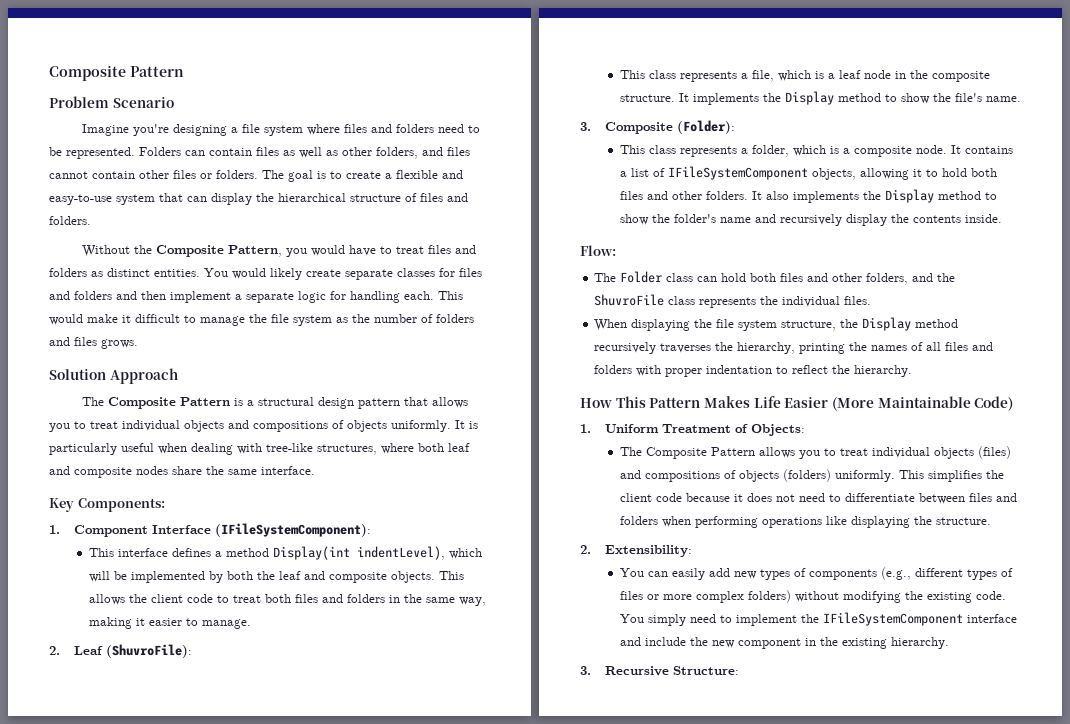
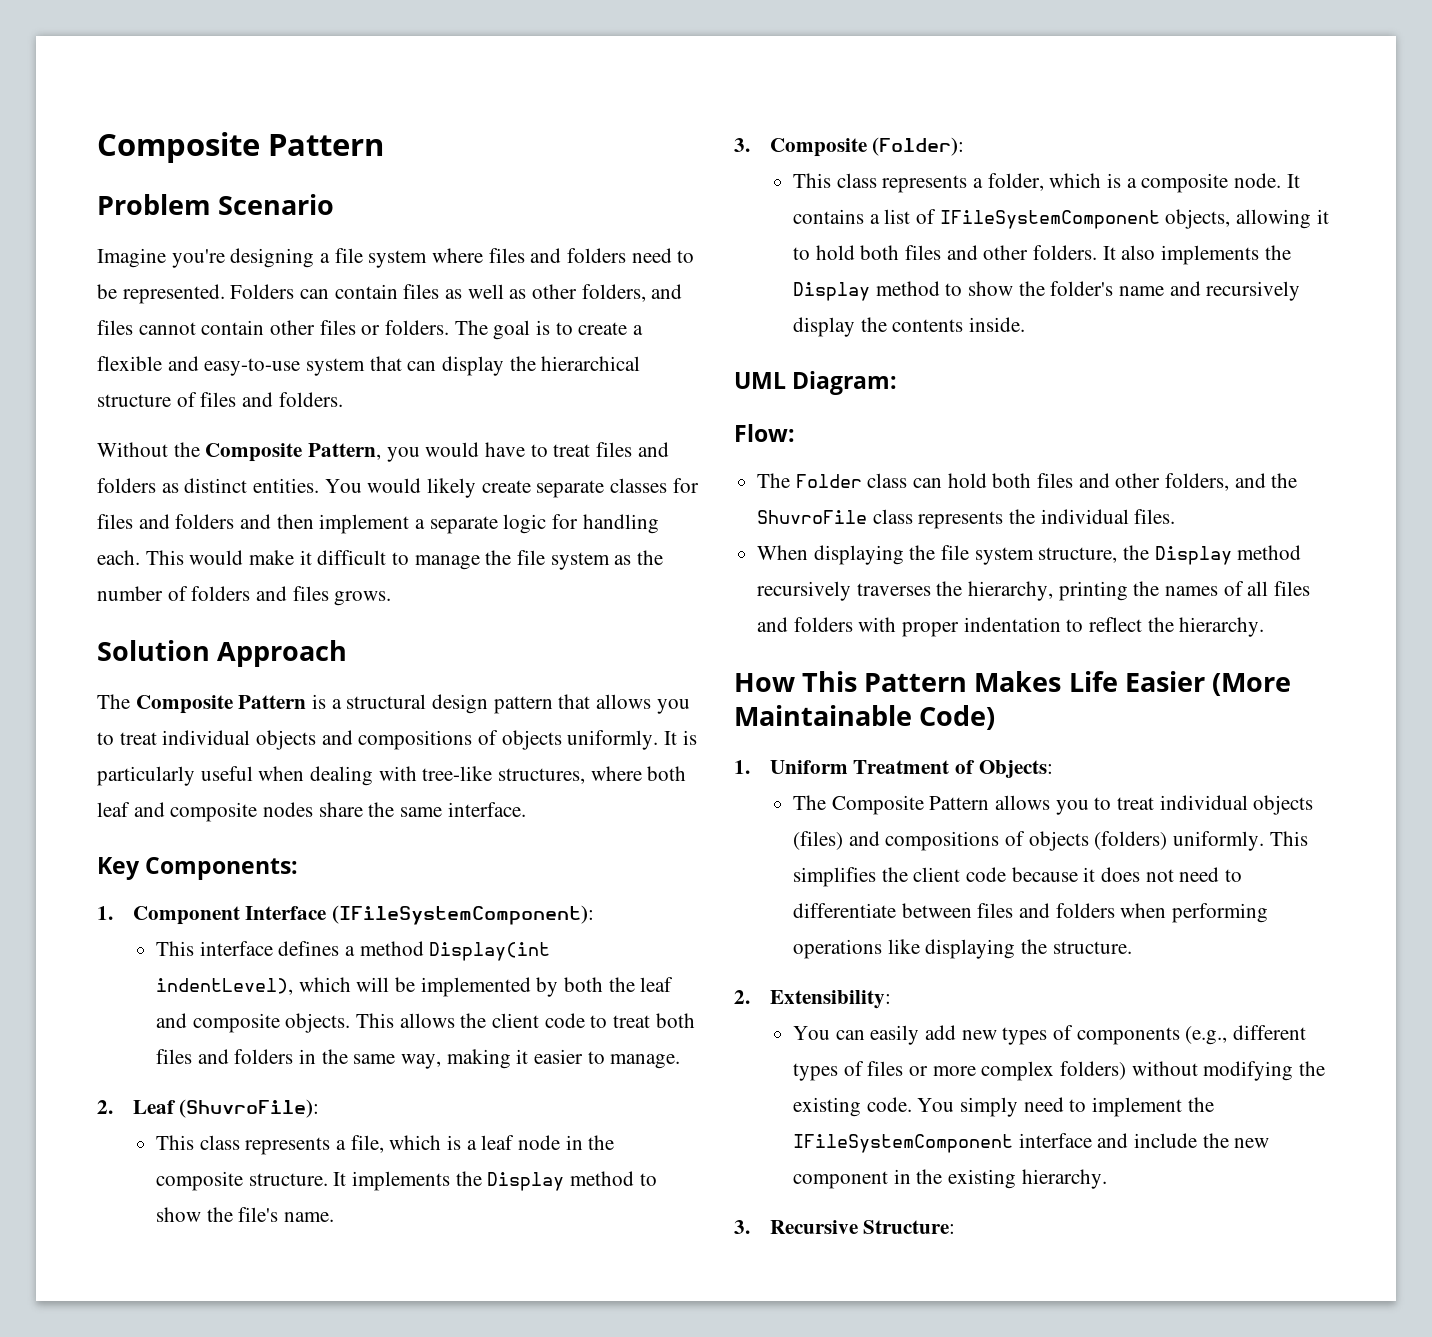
+ UML Diagram:

